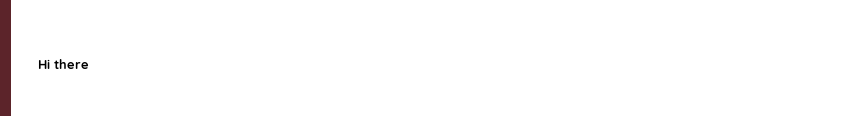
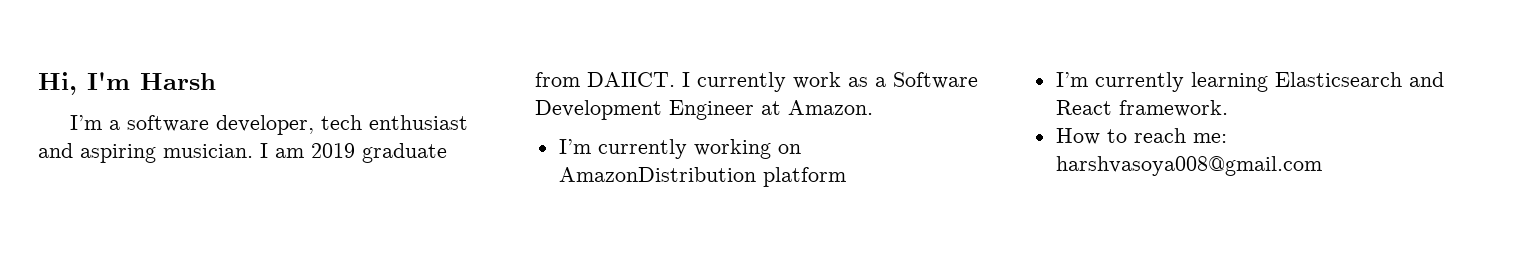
- Hi there
+ Hi, I'm Harsh
+ I’m a software developer, tech enthusiast and aspiring musician. I am 2019 graduate from DAIICT. I currently work as a Software Development Engineer at Amazon.
+ I’m currently working on AmazonDistribution platform
+ I’m currently learning Elasticsearch and React framework.
+ How to reach me: harshvasoya008@gmail.com

